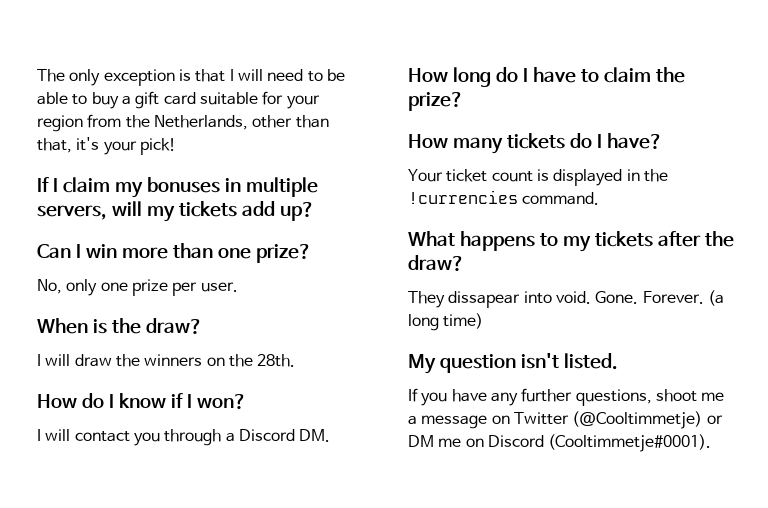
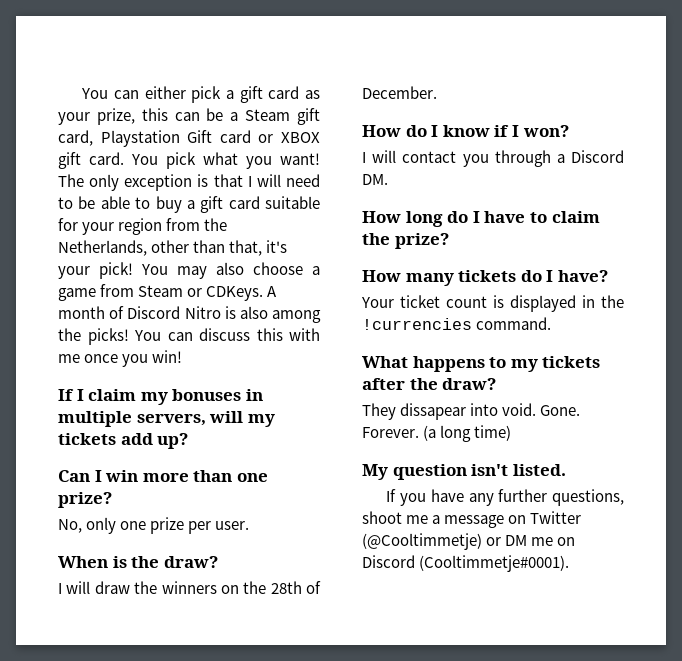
+ You can either pick a gift card as your prize, this can be a Steam gift card, Playstation Gift card or XBOX gift card. You pick what you want!
+ You may also choose a game from Steam or CDKeys. A month of Discord Nitro is also among the picks! You can discuss this with me once you win!
- I will draw the winners on the 28th.
+ I will draw the winners on the 28th of December.

